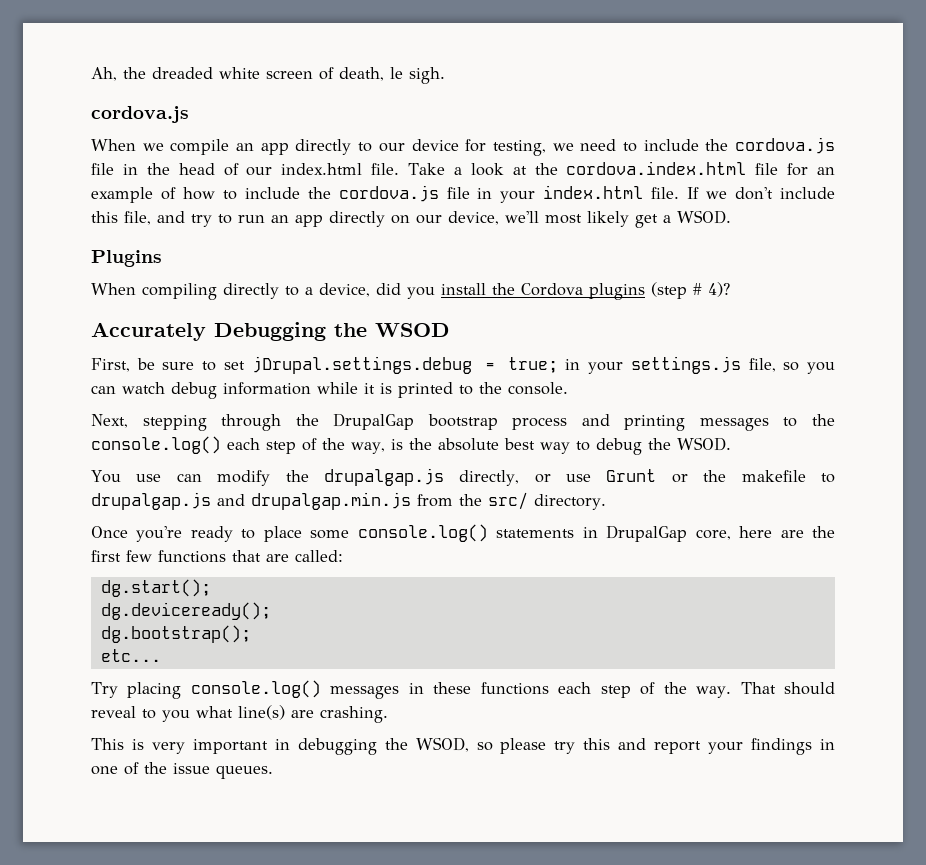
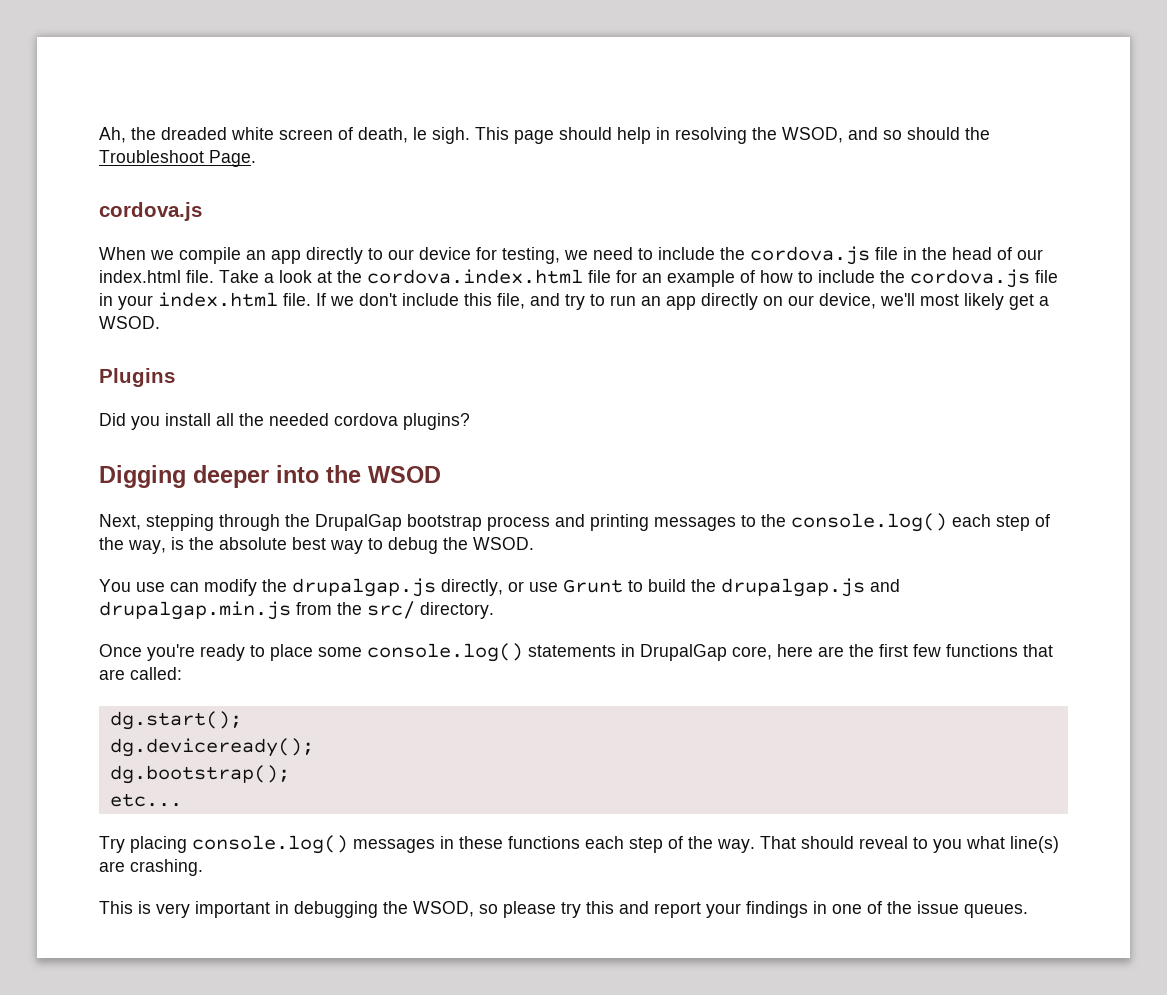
+ This page should help in resolving the WSOD, and so should the Troubleshoot Page.
- When compiling directly to a device, did you install the Cordova plugins (step # 4)?
- Accurately Debugging the WSOD
- First, be sure to set jDrupal.settings.debug = true; in your settings.js file, so you can watch debug information while it is printed to the console.
+ Did you install all the needed cordova plugins?
+ Digging deeper into the WSOD
- You use can modify the drupalgap.js directly, or use Grunt or the makefile to drupalgap.js and drupalgap.min.js from the src/ directory.
+ You use can modify the drupalgap.js directly, or use Grunt to build the drupalgap.js and drupalgap.min.js from the src/ directory.

